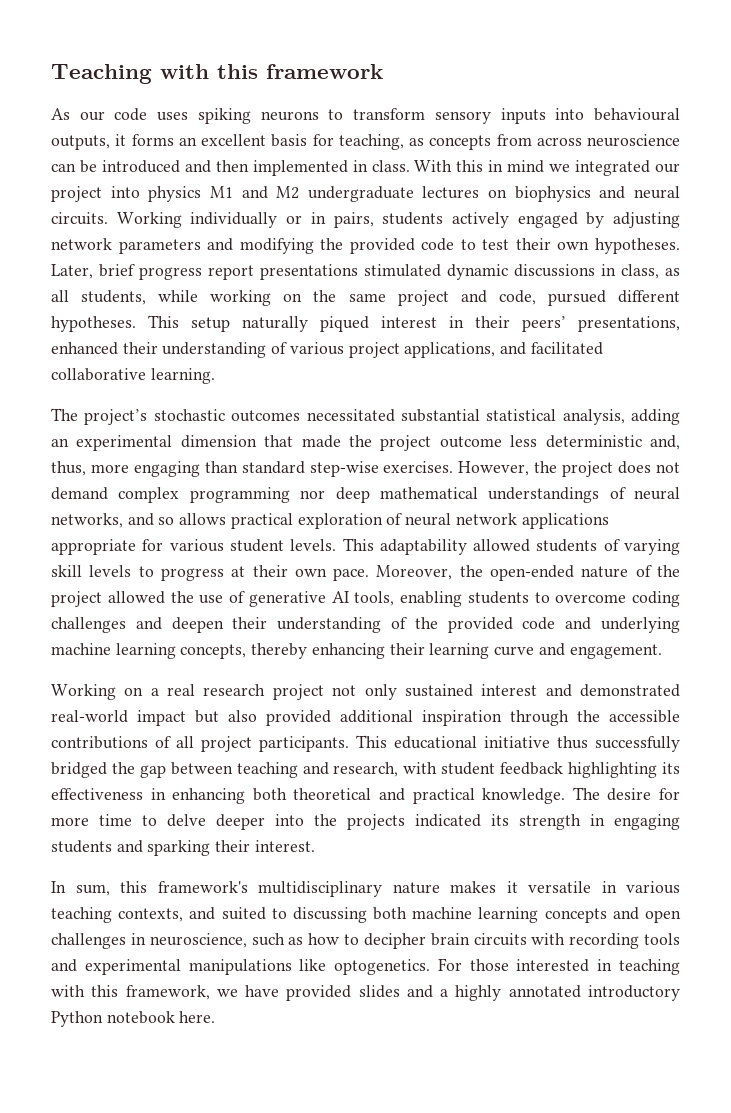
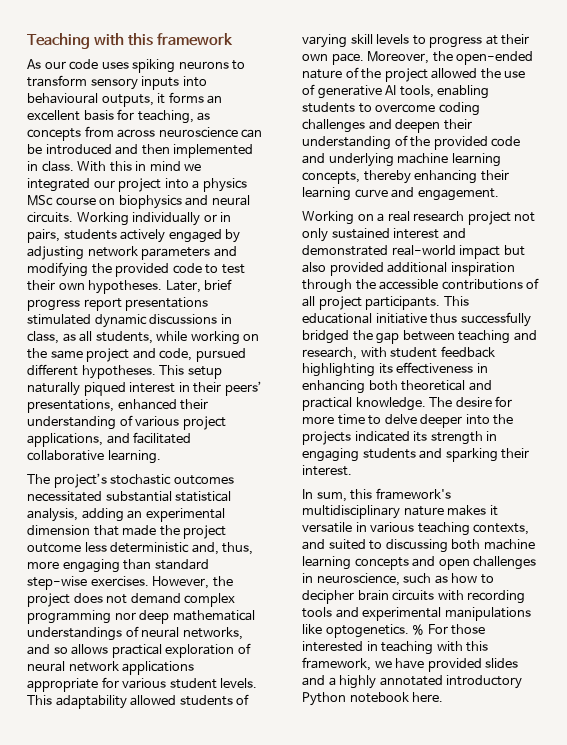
- With this in mind we integrated our project into physics M1 and M2 undergraduate lectures on biophysics and neural circuits.
+ With this in mind we integrated our project into a physics MSc course on biophysics and neural circuits.
- For those interested in teaching with this framework, we have provided slides and a highly annotated introductory Python notebook here.
+ % For those interested in teaching with this framework, we have provided slides and a highly annotated introductory Python notebook here.

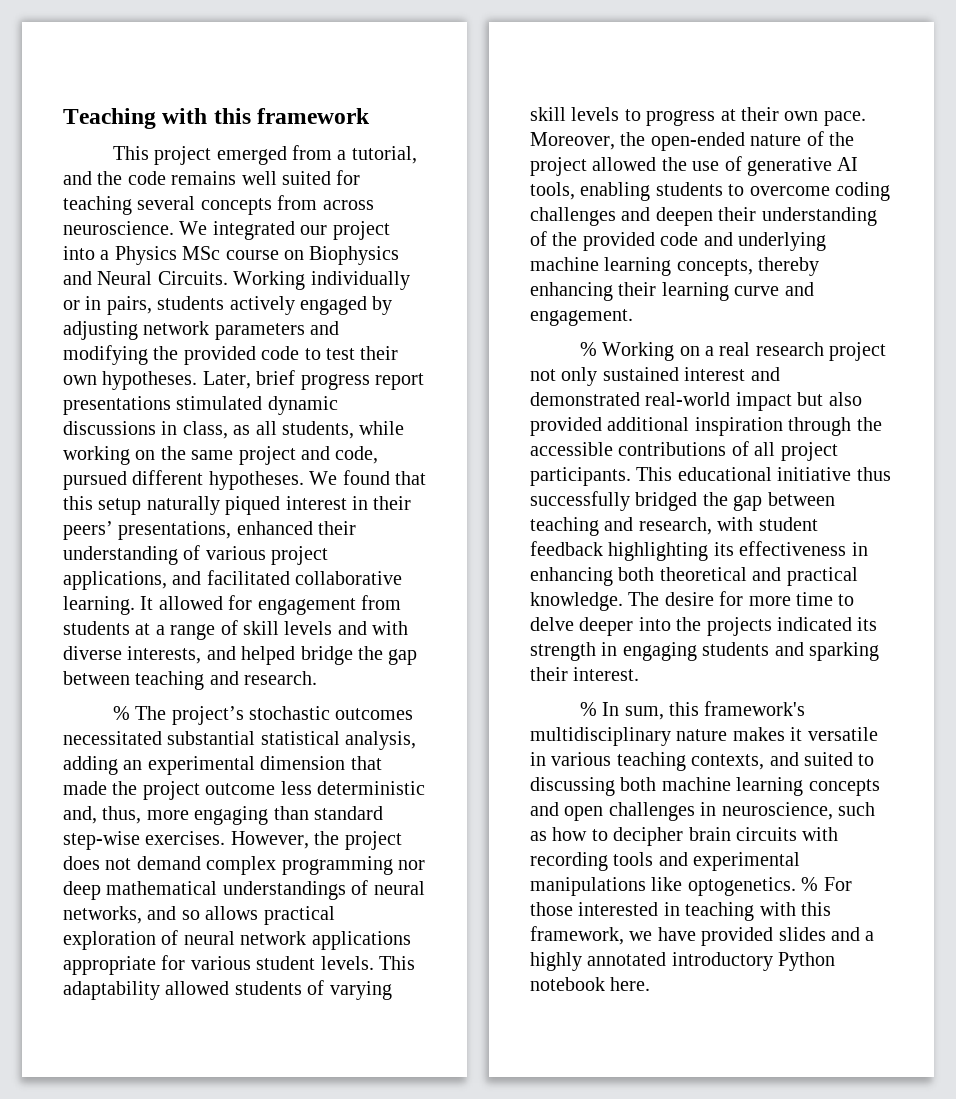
- As our code uses spiking neurons to transform sensory inputs into behavioural outputs, it forms an excellent basis for teaching, as concepts from across neuroscience can be introduced and then implemented in class. With this in mind we integrated our project into a physics MSc course on biophysics and neural circuits.
+ This project emerged from a tutorial, and the code remains well suited for teaching several concepts from across neuroscience. We integrated our project into a Physics MSc course on Biophysics and Neural Circuits.
- This setup naturally piqued interest in their peers’ presentations, enhanced their understanding of various project applications, and facilitated collaborative learning.
- The project’s stochastic outcomes necessitated substantial statistical analysis, adding an experimental dimension that made the project outcome less deterministic and, thus, more engaging than standard step-wise exercises.
+ We found that this setup naturally piqued interest in their peers’ presentations, enhanced their understanding of various project applications, and facilitated collaborative learning. It allowed for engagement from students at a range of skill levels and with diverse interests, and helped bridge the gap between teaching and research.
+ % The project’s stochastic outcomes necessitated substantial statistical analysis, adding an experimental dimension that made the project outcome less deterministic and, thus, more engaging than standard step-wise exercises.
- Working on a real research project not only sustained interest and demonstrated real-world impact but also provided additional inspiration through the accessible contributions of all project participants.
+ % Working on a real research project not only sustained interest and demonstrated real-world impact but also provided additional inspiration through the accessible contributions of all project participants.
- In sum, this framework's multidisciplinary nature makes it versatile in various teaching contexts, and suited to discussing both machine learning concepts and open challenges in neuroscience, such as how to decipher brain circuits with recording tools and experimental manipulations like optogenetics.
+ % In sum, this framework's multidisciplinary nature makes it versatile in various teaching contexts, and suited to discussing both machine learning concepts and open challenges in neuroscience, such as how to decipher brain circuits with recording tools and experimental manipulations like optogenetics.

